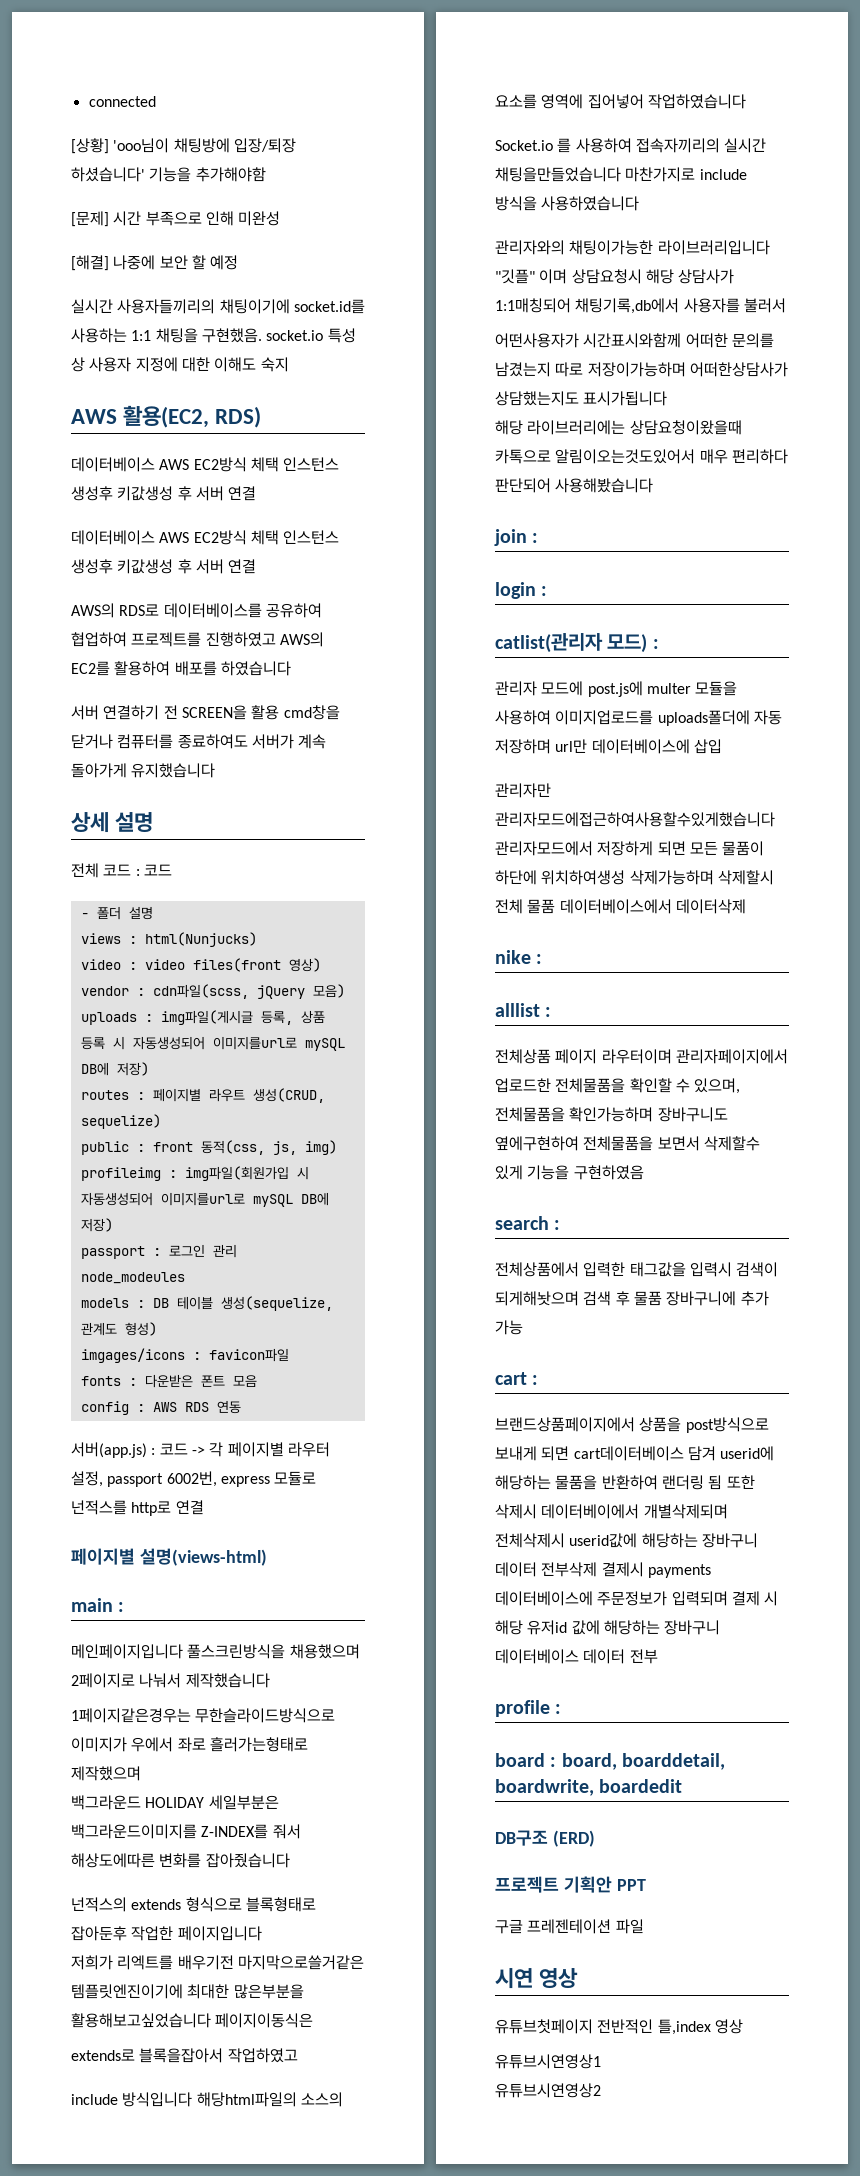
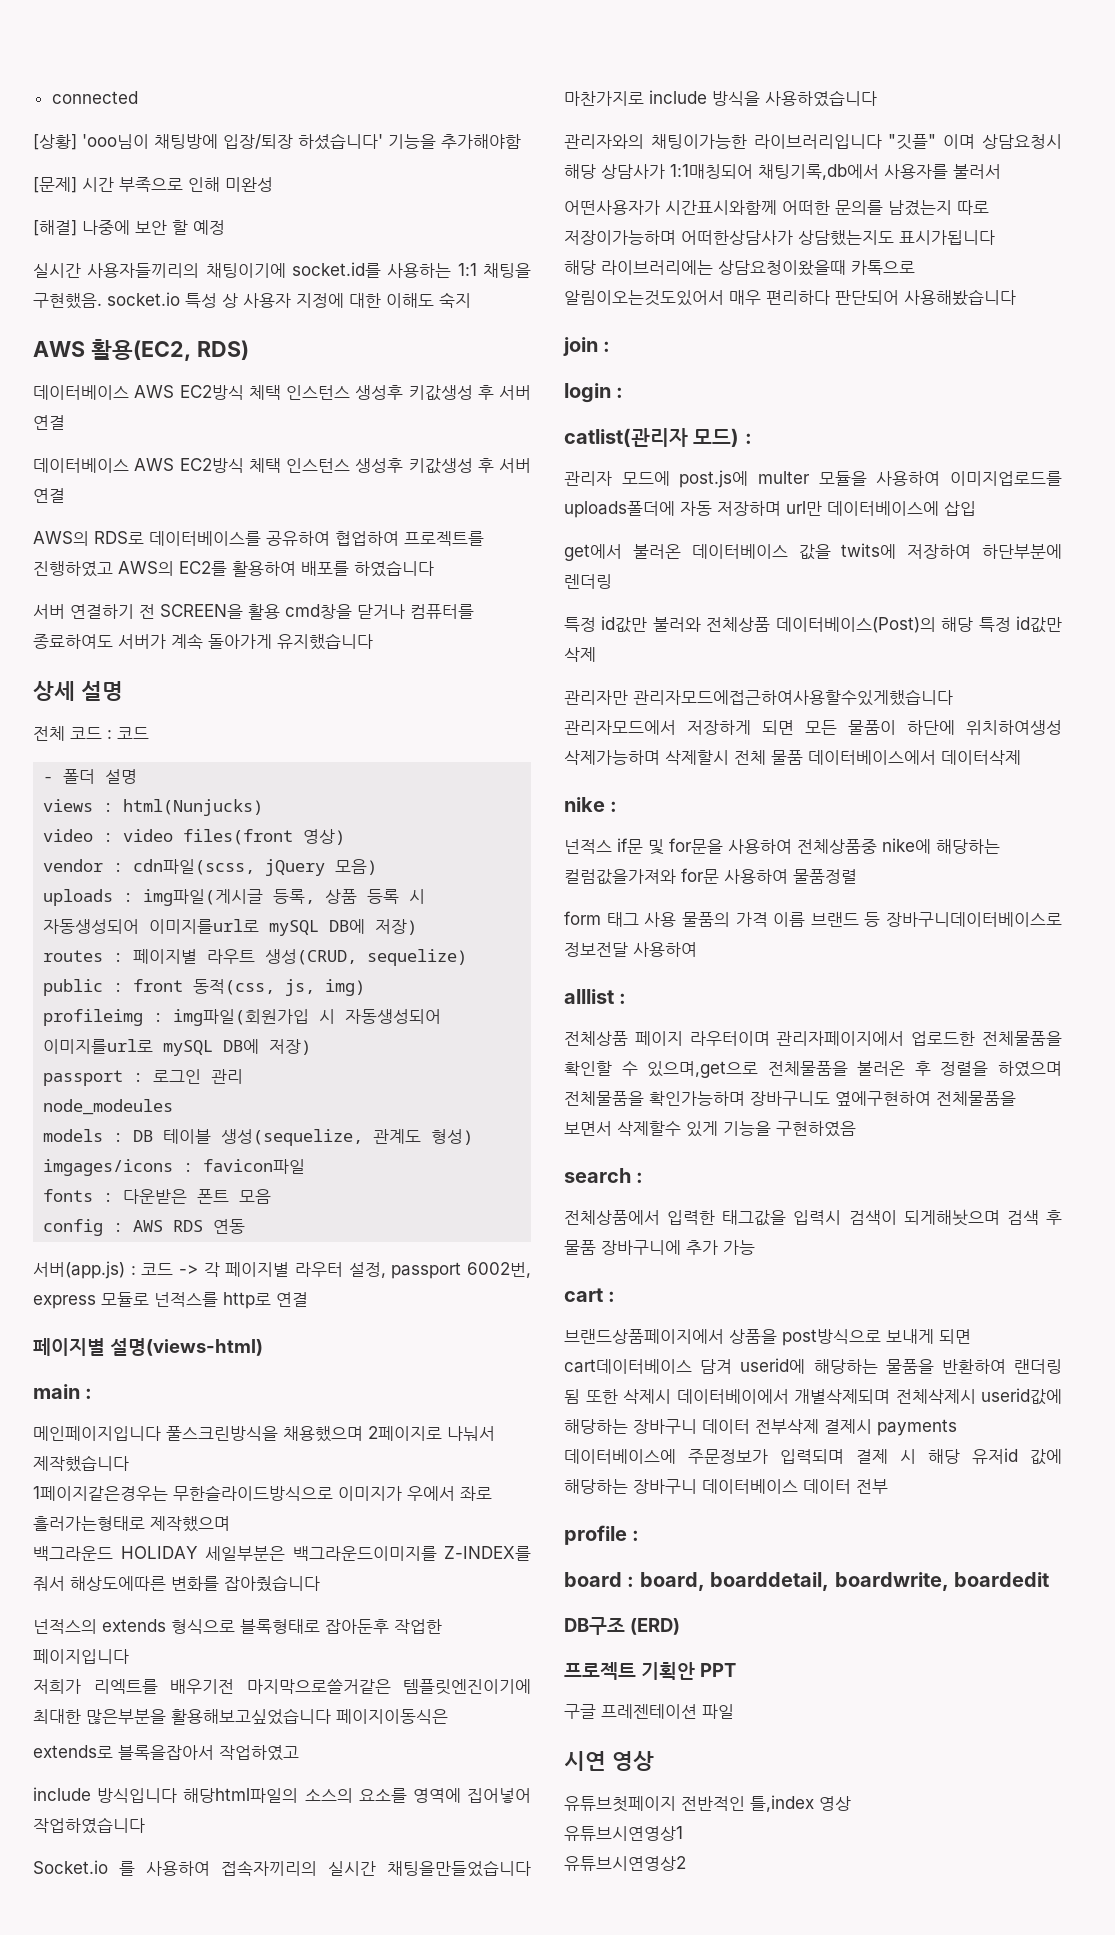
+ get에서 불러온 데이터베이스 값을 twits에 저장하여 하단부분에 렌더링
+ 특정 id값만 불러와 전체상품 데이터베이스(Post)의 해당 특정 id값만 삭제
+ 넌적스 if문 및 for문을 사용하여 전체상품중 nike에 해당하는 컬럼값을가져와 for문 사용하여 물품정렬
+ form 태그 사용 물품의 가격 이름 브랜드 등 장바구니데이터베이스로 정보전달 사용하여
- 전체상품 페이지 라우터이며 관리자페이지에서 업로드한 전체물품을 확인할 수 있으며, 전체물품을 확인가능하며 장바구니도 옆에구현하여 전체물품을 보면서 삭제할수 있게 기능을 구현하였음
+ 전체상품 페이지 라우터이며 관리자페이지에서 업로드한 전체물품을 확인할 수 있으며,get으로 전체물품을 불러온 후 정렬을 하였으며 전체물품을 확인가능하며 장바구니도 옆에구현하여 전체물품을 보면서 삭제할수 있게 기능을 구현하였음

